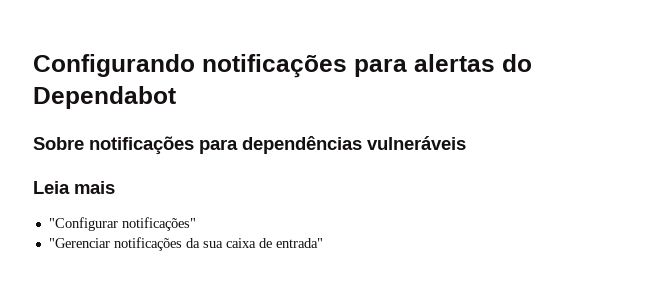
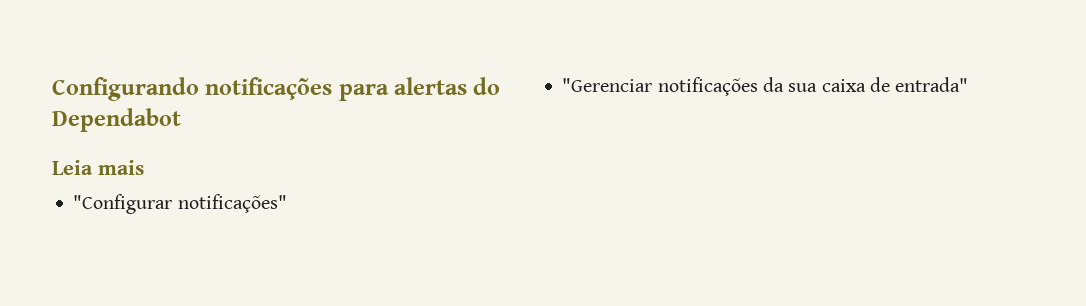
- Sobre notificações para dependências vulneráveis

